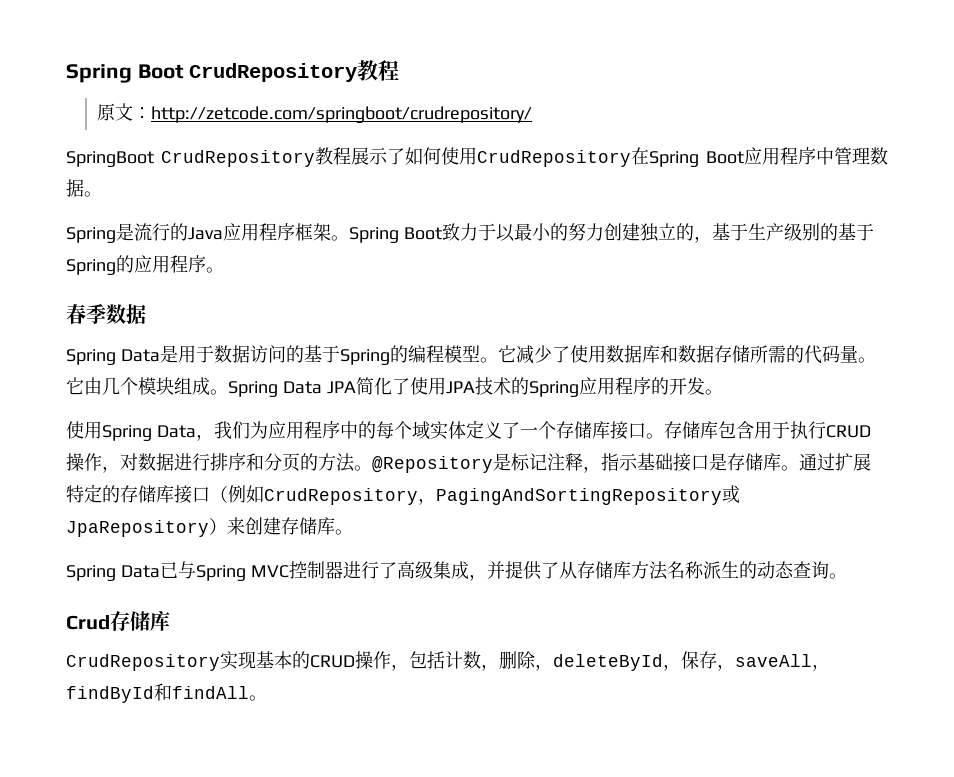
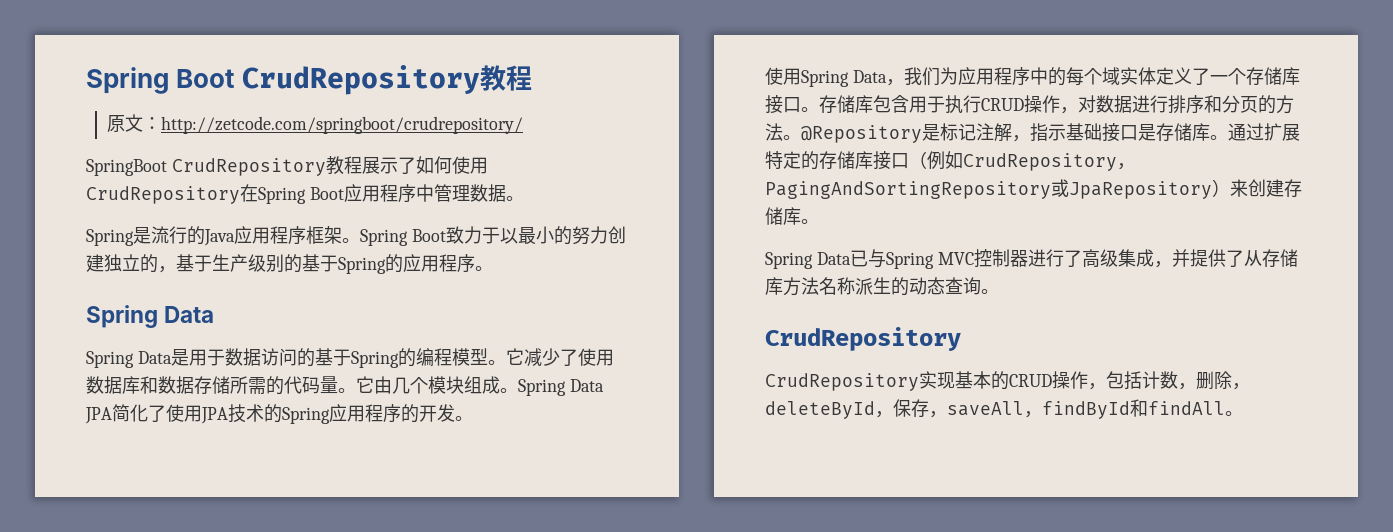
  Spring Boot致力于以最小的努力创建独立的，基于生产级别的基于Spring的应用程序。
- 春季数据
+ Spring Data
- @Repository是标记注释，指示基础接口是存储库。
+ @Repository是标记注解，指示基础接口是存储库。
  Spring Data已与Spring MVC控制器进行了高级集成，并提供了从存储库方法名称派生的动态查询。
- Crud存储库
+ CrudRepository

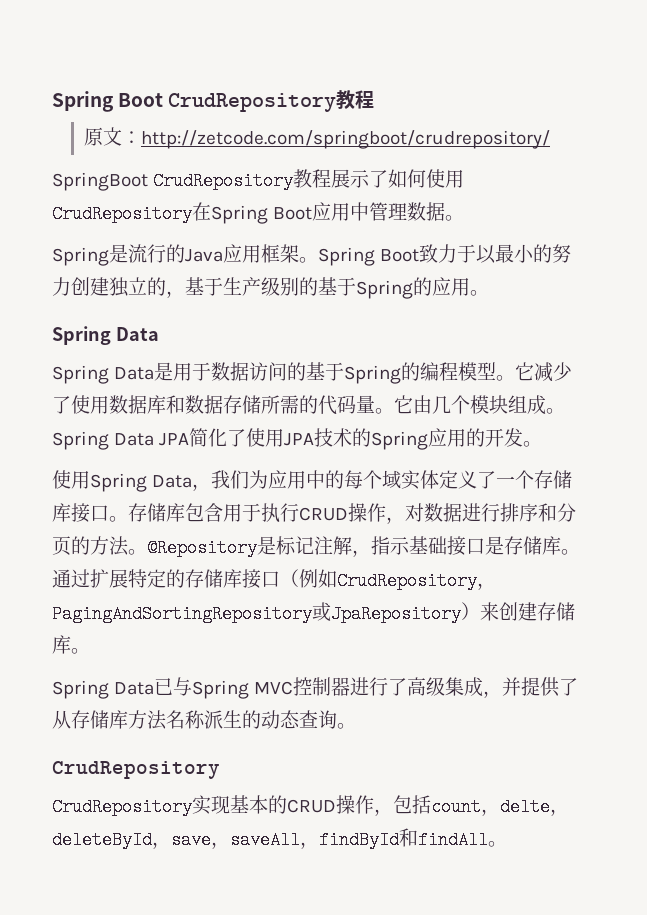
- SpringBoot CrudRepository教程展示了如何使用CrudRepository在Spring Boot应用程序中管理数据。
+ SpringBoot CrudRepository教程展示了如何使用CrudRepository在Spring Boot应用中管理数据。
- Spring是流行的Java应用程序框架。
+ Spring是流行的Java应用框架。
- Spring Boot致力于以最小的努力创建独立的，基于生产级别的基于Spring的应用程序。
+ Spring Boot致力于以最小的努力创建独立的，基于生产级别的基于Spring的应用。
- Spring Data JPA简化了使用JPA技术的Spring应用程序的开发。
+ Spring Data JPA简化了使用JPA技术的Spring应用的开发。
- 使用Spring Data，我们为应用程序中的每个域实体定义了一个存储库接口。
+ 使用Spring Data，我们为应用中的每个域实体定义了一个存储库接口。
- CrudRepository实现基本的CRUD操作，包括计数，删除，deleteById，保存，saveAll，findById和findAll。
+ CrudRepository实现基本的CRUD操作，包括count，delte，deleteById，save，saveAll，findById和findAll。

